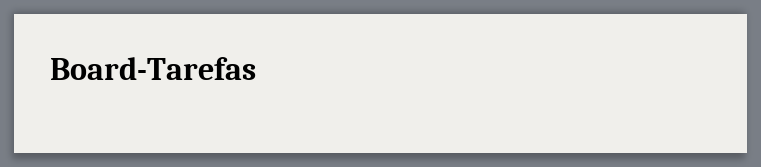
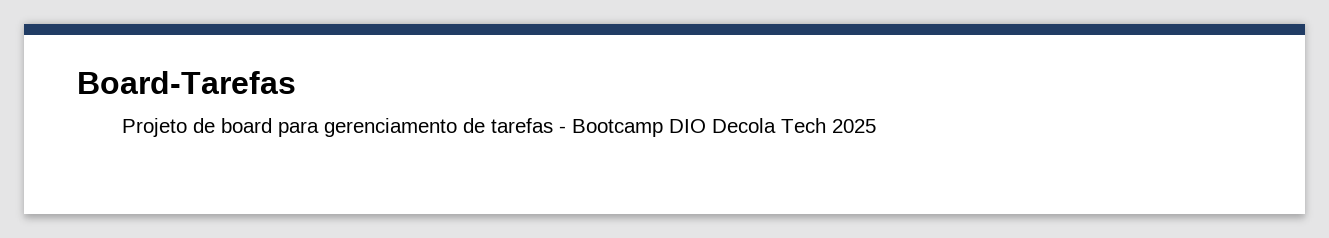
+ Projeto de board para gerenciamento de tarefas - Bootcamp DIO Decola Tech 2025

